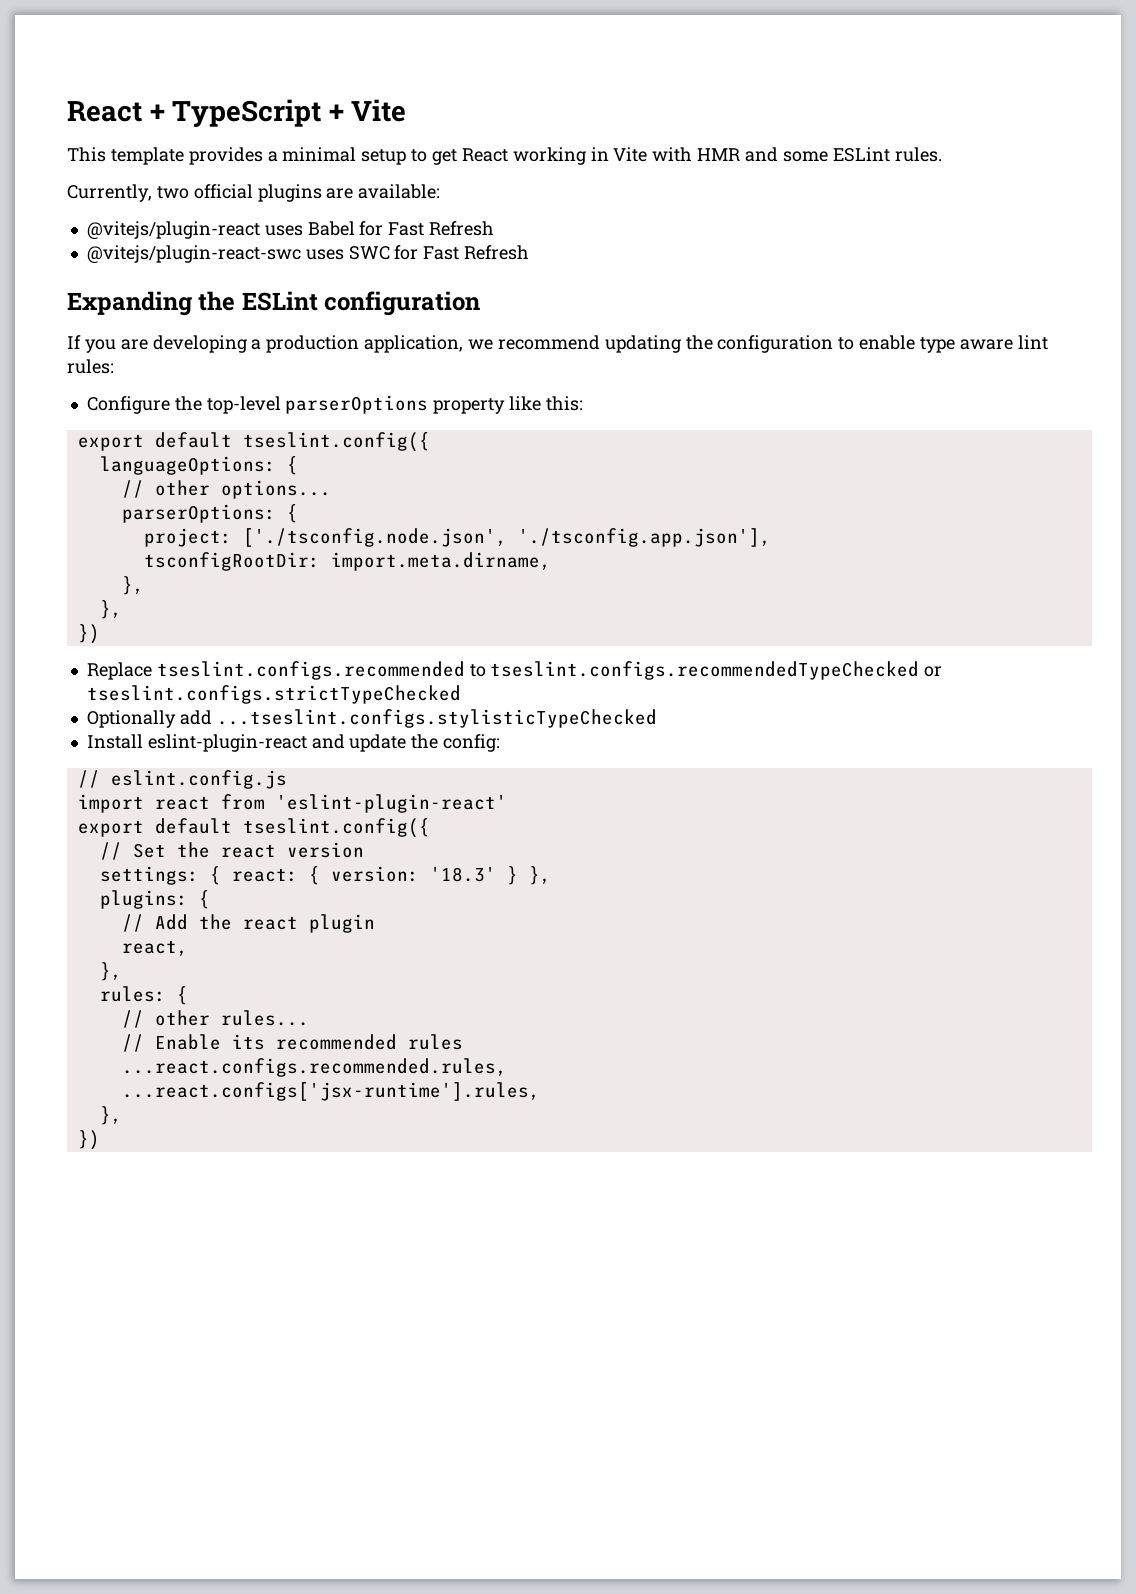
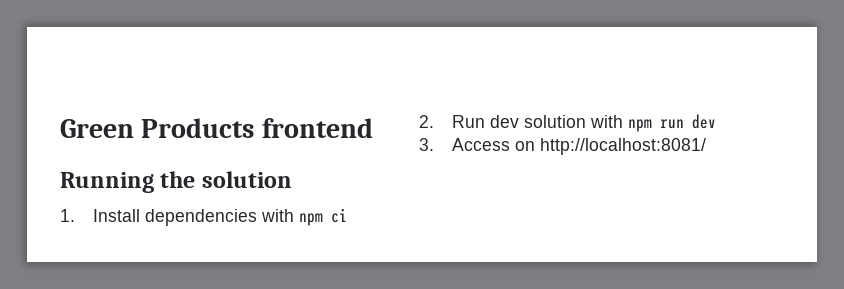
- React + TypeScript + Vite
- This template provides a minimal setup to get React working in Vite with HMR and some ESLint rules.
- Currently, two official plugins are available:
- @vitejs/plugin-react uses Babel for Fast Refresh
- @vitejs/plugin-react-swc uses SWC for Fast Refresh
- Expanding the ESLint configuration
- If you are developing a production application, we recommend updating the configuration to enable type aware lint rules:
- Configure the top-level parserOptions property like this:
- export default tseslint.config({
- languageOptions: {
- // other options...
- parserOptions: {
- project: ['./tsconfig.node.json', './tsconfig.app.json'],
- tsconfigRootDir: import.meta.dirname,
- },
- },
- })
- Replace tseslint.configs.recommended to tseslint.configs.recommendedTypeChecked or tseslint.configs.strictTypeChecked
- Optionally add ...tseslint.configs.stylisticTypeChecked
- Install eslint-plugin-react and update the config:
- // eslint.config.js
- import react from 'eslint-plugin-react'
- export default tseslint.config({
- // Set the react version
- settings: { react: { version: '18.3' } },
- plugins: {
- // Add the react plugin
- react,
- },
- rules: {
- // other rules...
- // Enable its recommended rules
- ...react.configs.recommended.rules,
- ...react.configs['jsx-runtime'].rules,
- },
- })
+ Green Products frontend
+ Running the solution
+ 1. Install dependencies with npm ci
+ 2. Run dev solution with npm run dev
+ 3. Access on http://localhost:8081/

